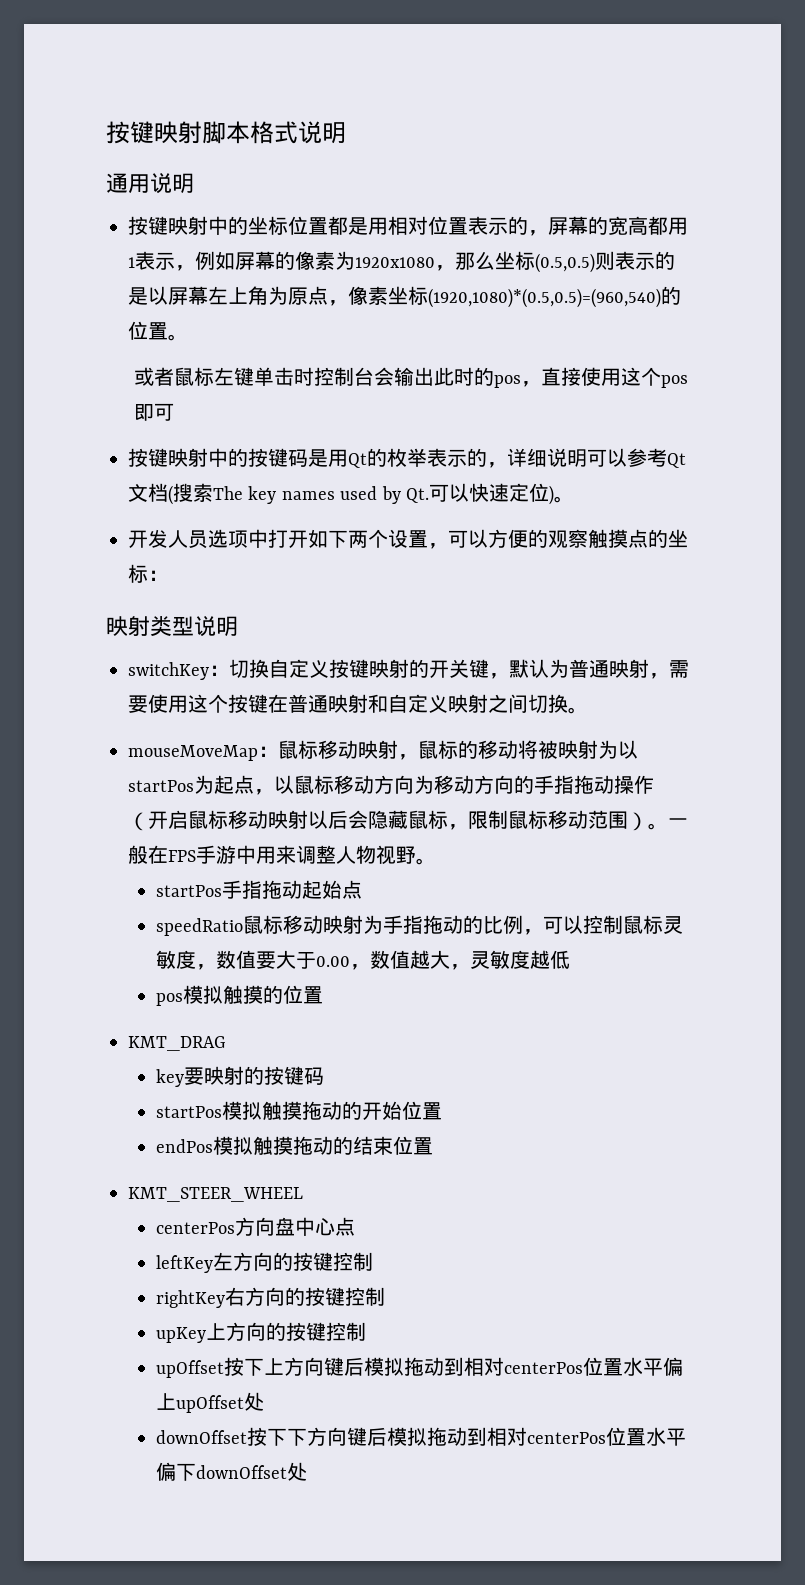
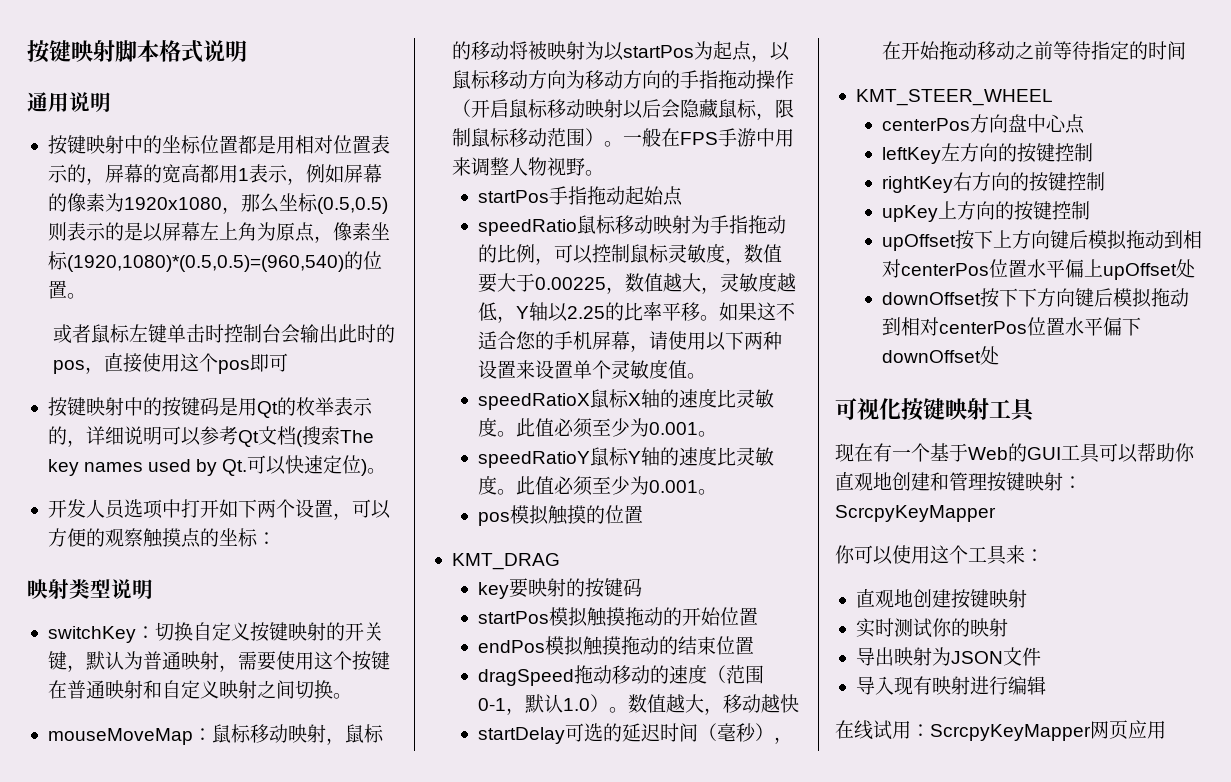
- speedRatio鼠标移动映射为手指拖动的比例，可以控制鼠标灵敏度，数值要大于0.00，数值越大，灵敏度越低
+ speedRatio鼠标移动映射为手指拖动的比例，可以控制鼠标灵敏度，数值要大于0.00225，数值越大，灵敏度越低，Y轴以2.25的比率平移。如果这不适合您的手机屏幕，请使用以下两种设置来设置单个灵敏度值。
+ speedRatioX鼠标X轴的速度比灵敏度。此值必须至少为0.001。
+ speedRatioY鼠标Y轴的速度比灵敏度。此值必须至少为0.001。
+ dragSpeed拖动移动的速度（范围0-1，默认1.0）。数值越大，移动越快
+ startDelay可选的延迟时间（毫秒），在开始拖动移动之前等待指定的时间
+ 可视化按键映射工具
+ 现在有一个基于Web的GUI工具可以帮助你直观地创建和管理按键映射：ScrcpyKeyMapper
+ 你可以使用这个工具来：
+ 直观地创建按键映射
+ 实时测试你的映射
+ 导出映射为JSON文件
+ 导入现有映射进行编辑
+ 在线试用：ScrcpyKeyMapper网页应用

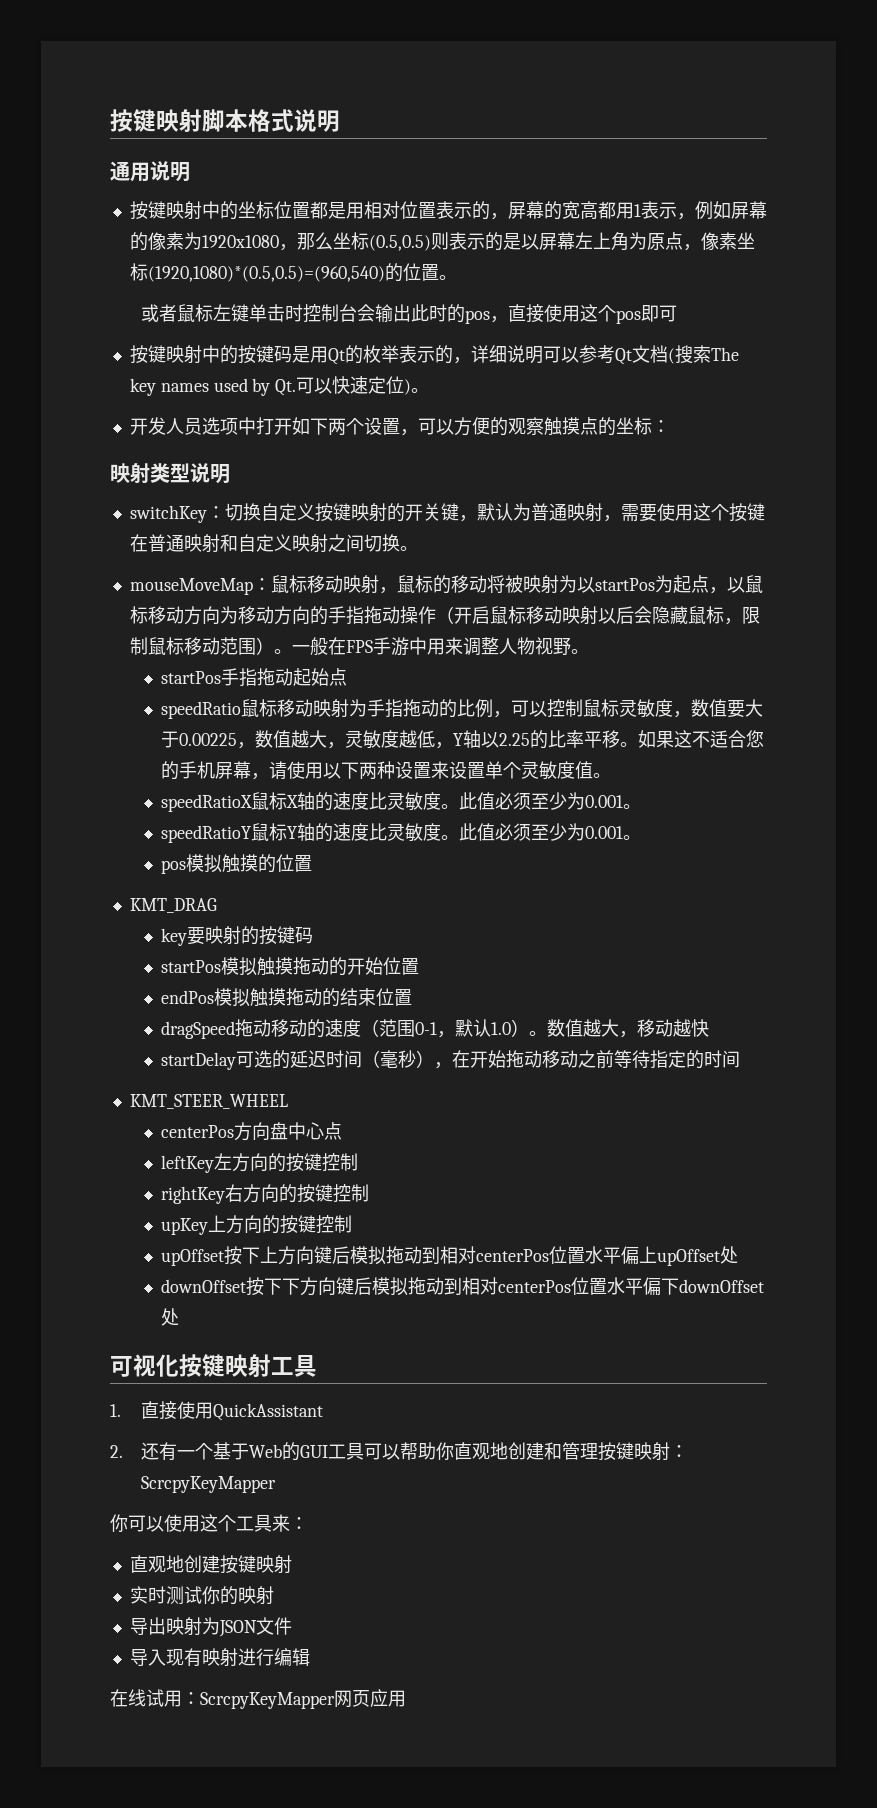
- 现在有一个基于Web的GUI工具可以帮助你直观地创建和管理按键映射：ScrcpyKeyMapper
+ 1.直接使用QuickAssistant
+ 2.还有一个基于Web的GUI工具可以帮助你直观地创建和管理按键映射：ScrcpyKeyMapper

